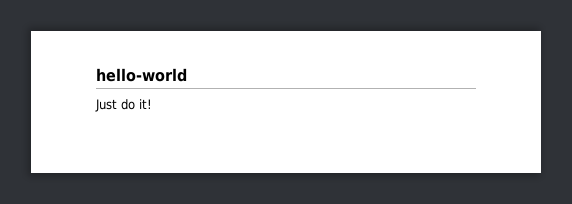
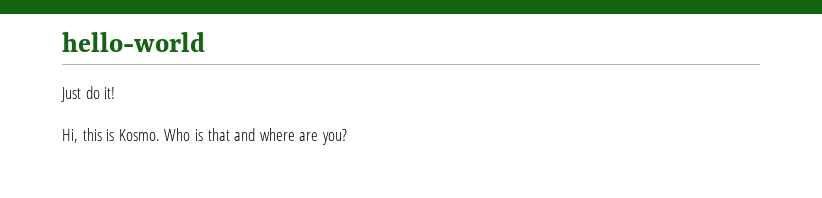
+ Hi, this is Kosmo. Who is that and where are you?

